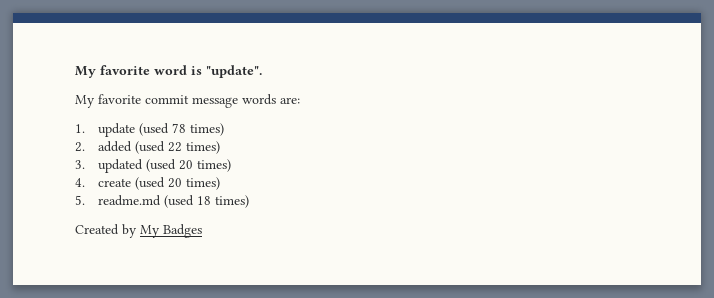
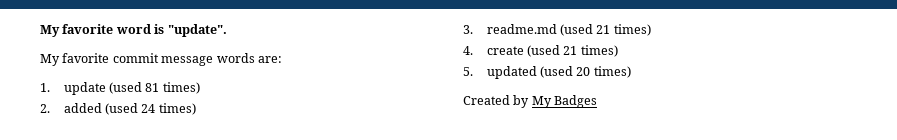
- 1. update (used 78 times)
+ 1. update (used 81 times)
- 2. added (used 22 times)
- 3. updated (used 20 times)
+ 2. added (used 24 times)
+ 3. readme.md (used 21 times)
+ 4. create (used 21 times)
+ 5. updated (used 20 times)
- 4. create (used 20 times)
- 5. readme.md (used 18 times)

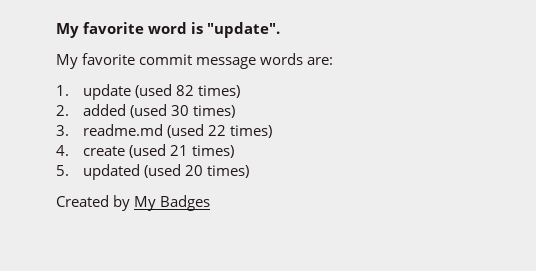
- 1. update (used 81 times)
+ 1. update (used 82 times)
- 2. added (used 24 times)
+ 2. added (used 30 times)
- 3. readme.md (used 21 times)
+ 3. readme.md (used 22 times)

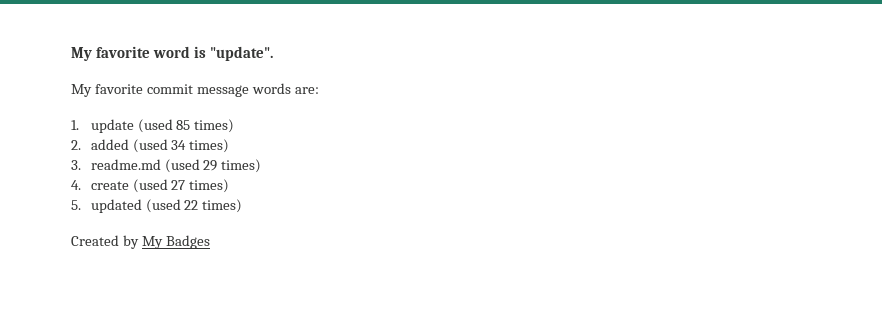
- 1. update (used 82 times)
+ 1. update (used 85 times)
- 2. added (used 30 times)
+ 2. added (used 34 times)
- 3. readme.md (used 22 times)
+ 3. readme.md (used 29 times)
- 4. create (used 21 times)
+ 4. create (used 27 times)
- 5. updated (used 20 times)
+ 5. updated (used 22 times)

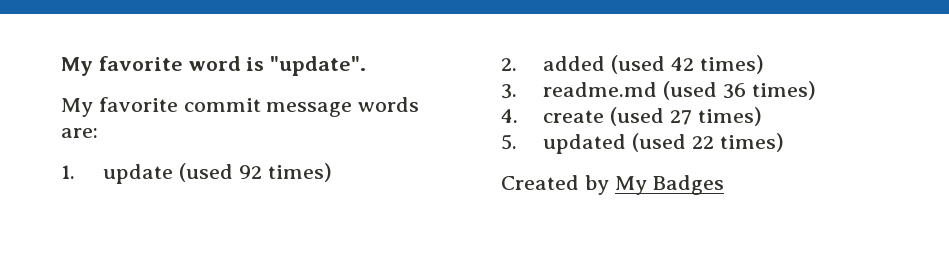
- 1. update (used 85 times)
+ 1. update (used 92 times)
- 2. added (used 34 times)
+ 2. added (used 42 times)
- 3. readme.md (used 29 times)
+ 3. readme.md (used 36 times)

